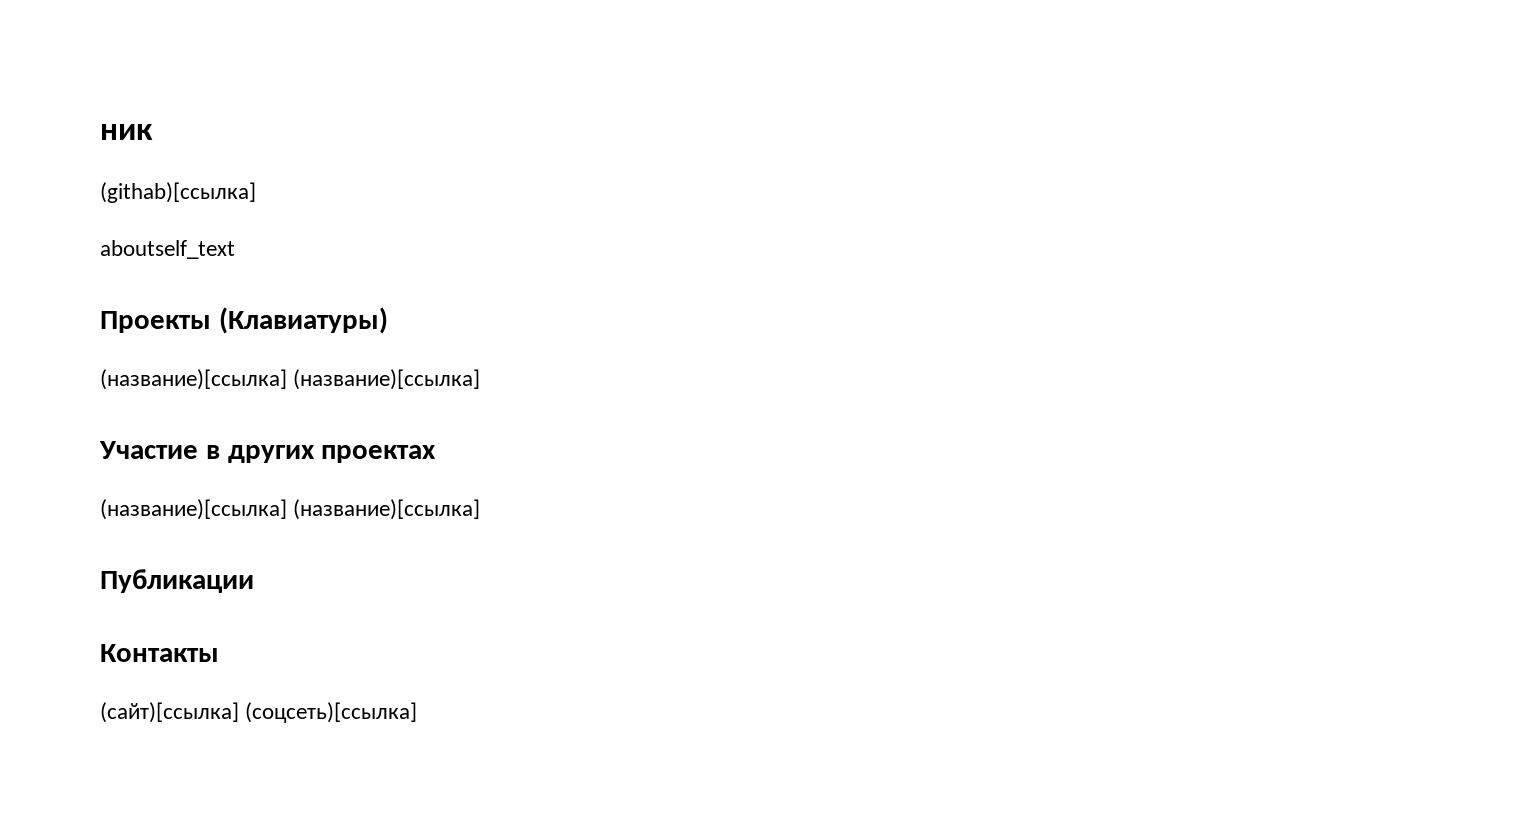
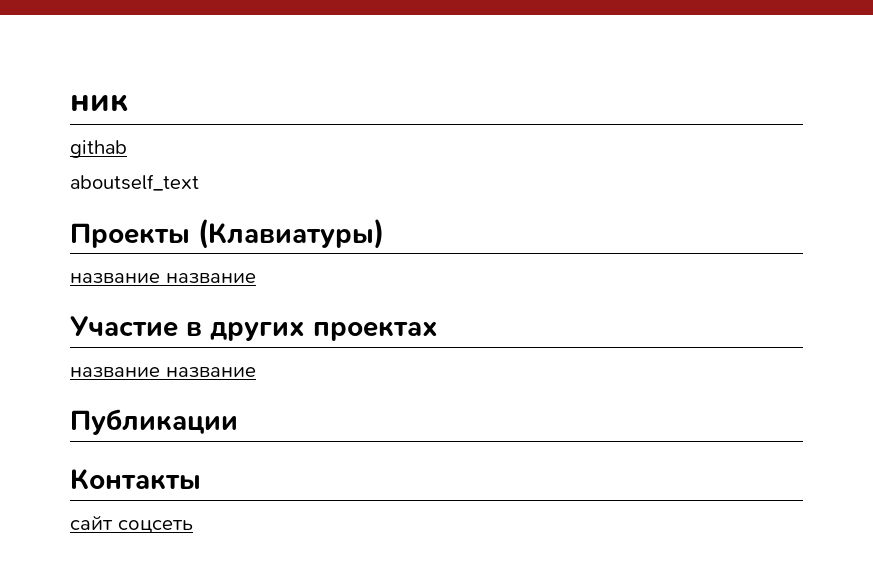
- (githab)[ссылка]
+ githab
  Проекты (Клавиатуры)
- (название)[ссылка] (название)[ссылка]
+ название название
  Участие в других проектах
- (название)[ссылка] (название)[ссылка]
+ название название
- (сайт)[ссылка] (соцсеть)[ссылка]
+ сайт соцсеть

